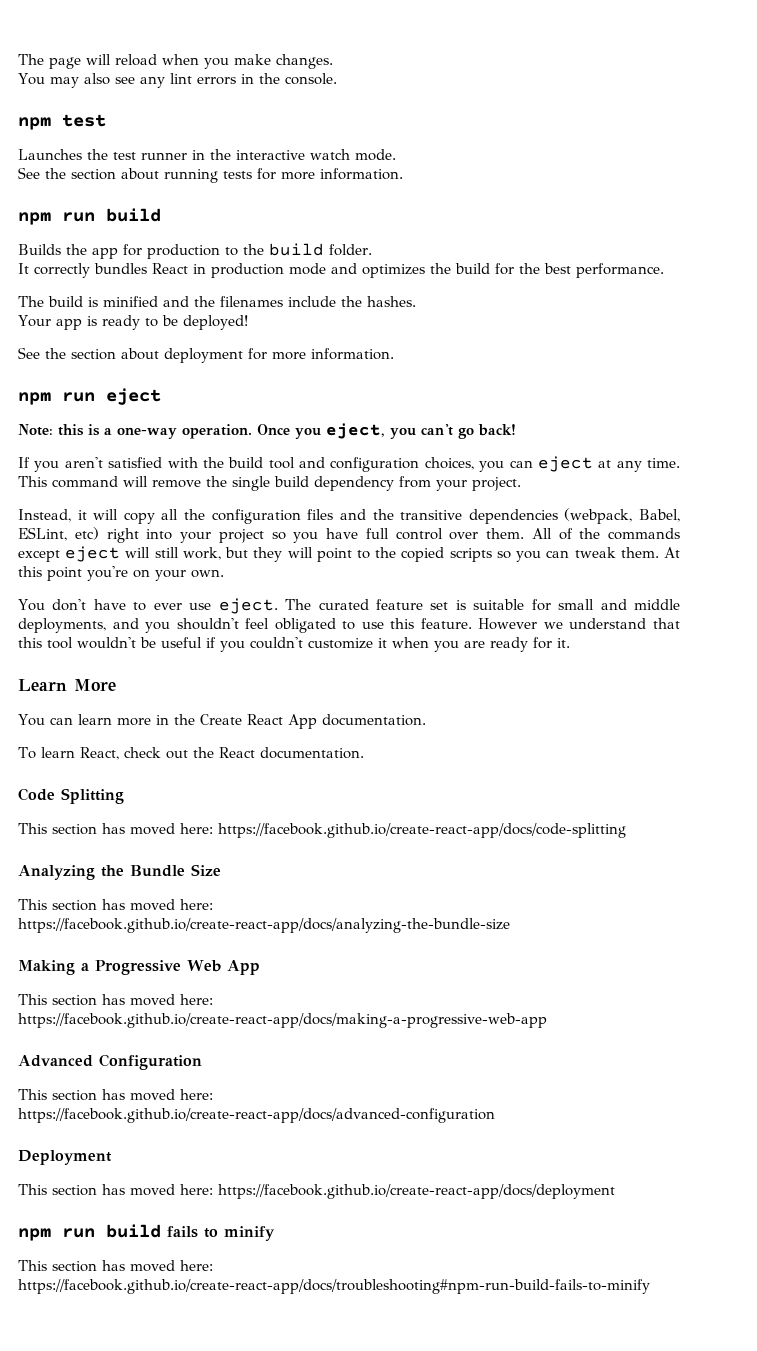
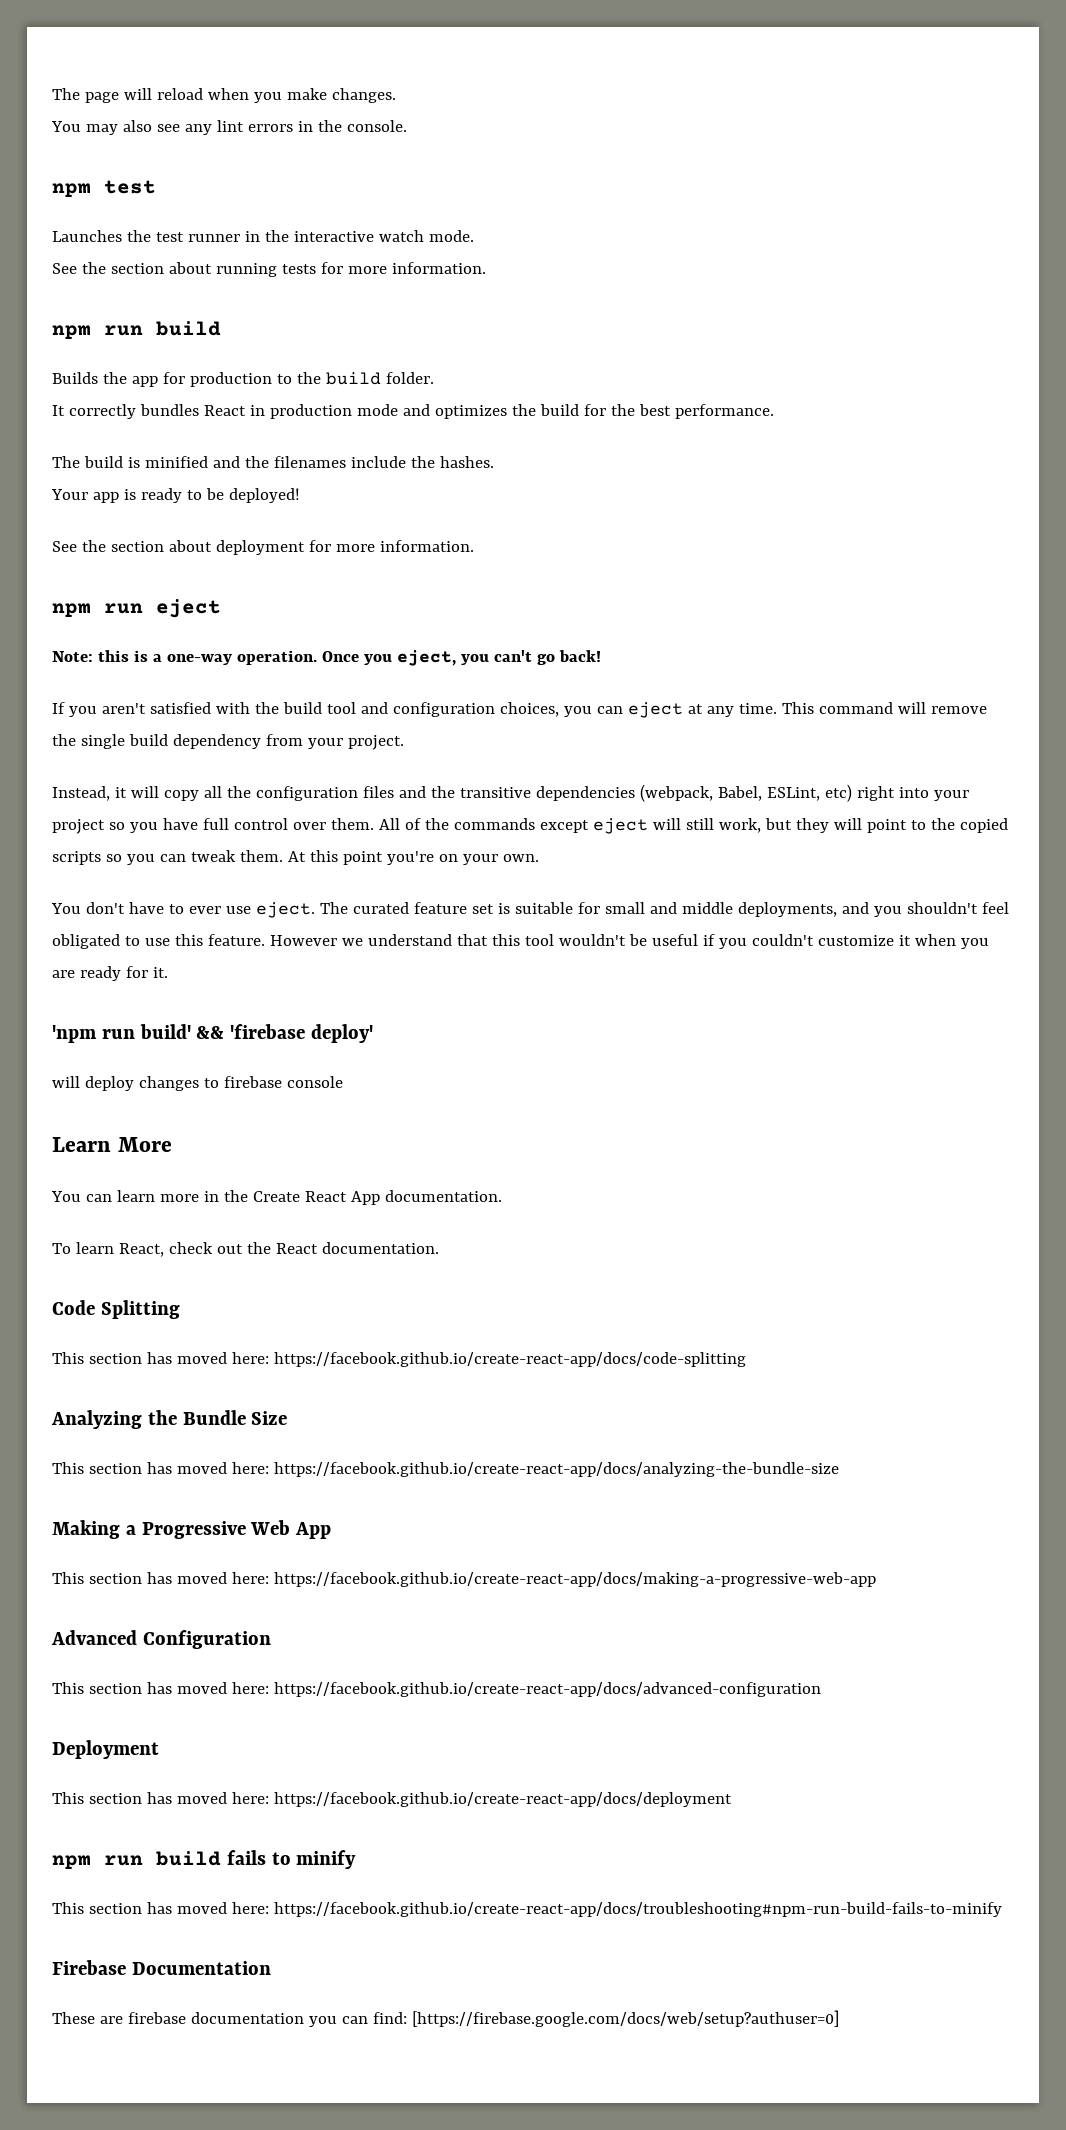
+ 'npm run build' && 'firebase deploy'
+ will deploy changes to firebase console
+ Firebase Documentation
+ These are firebase documentation you can find: [https://firebase.google.com/docs/web/setup?authuser=0]

